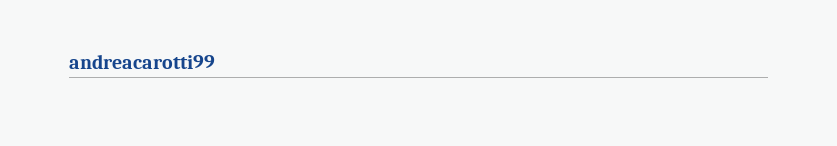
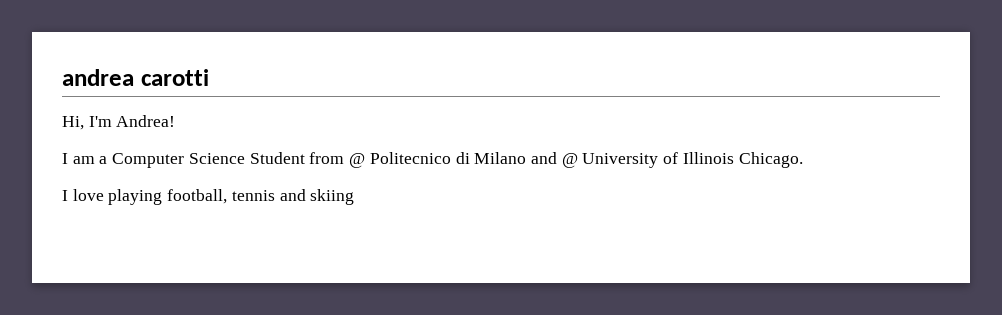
- andreacarotti99
+ andrea carotti
+ Hi, I'm Andrea!
+ I am a Computer Science Student from @ Politecnico di Milano and @ University of Illinois Chicago.
+ I love playing football, tennis and skiing

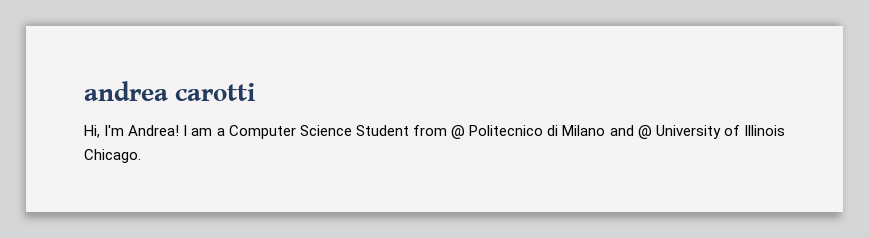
- Hi, I'm Andrea!
- I am a Computer Science Student from @ Politecnico di Milano and @ University of Illinois Chicago.
+ Hi, I'm Andrea! I am a Computer Science Student from @ Politecnico di Milano and @ University of Illinois Chicago.
- I love playing football, tennis and skiing

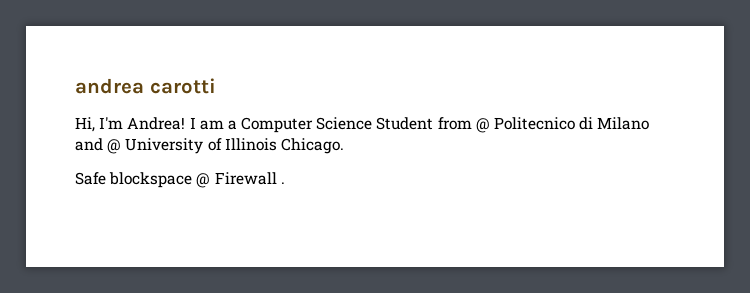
+ Safe blockspace @ Firewall .

